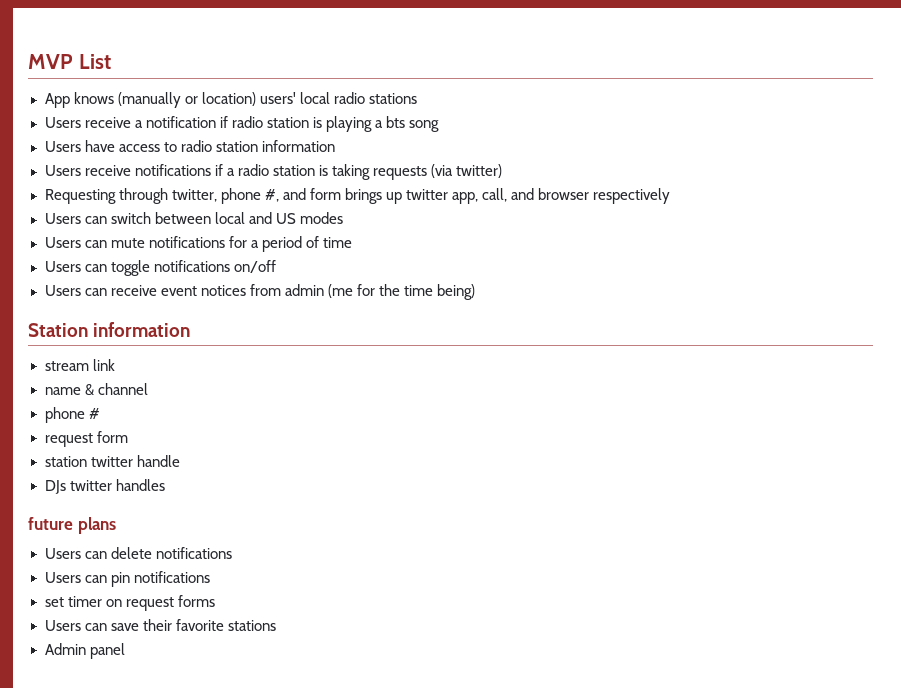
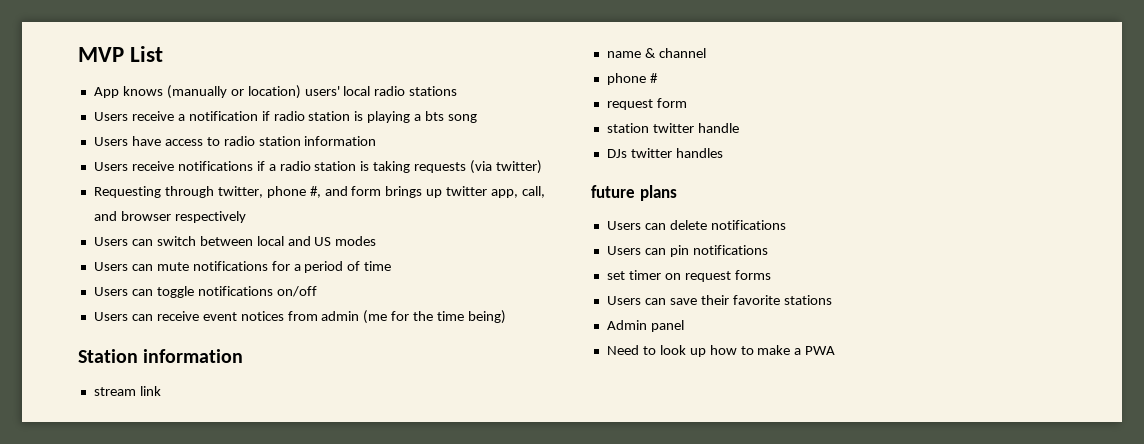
+ Need to look up how to make a PWA

